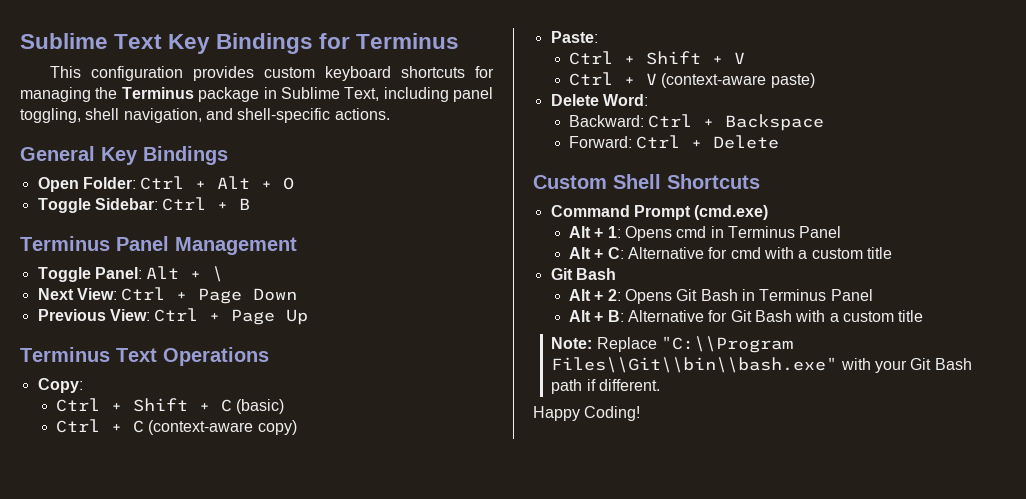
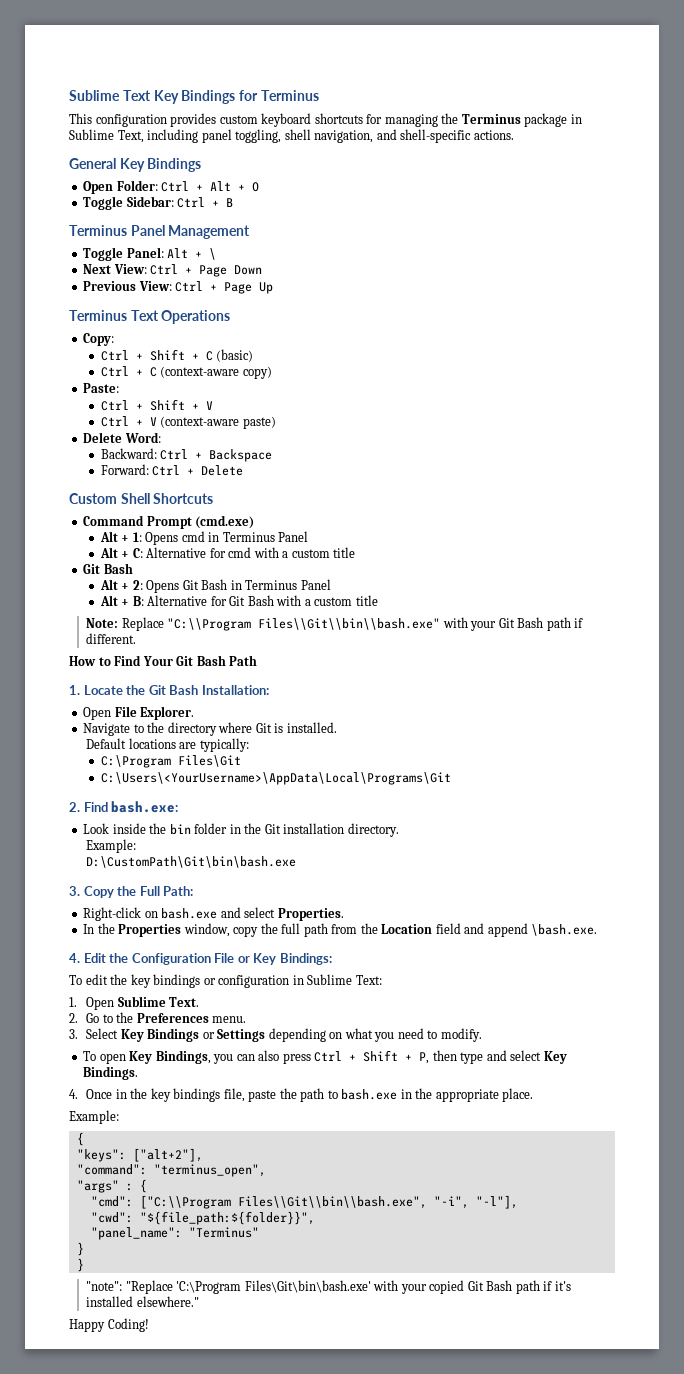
+ How to Find Your Git Bash Path
+ 1. Locate the Git Bash Installation:
+ Open File Explorer.
+ Navigate to the directory where Git is installed.
+ Default locations are typically:
+ C:\Program Files\Git
+ C:\Users\<YourUsername>\AppData\Local\Programs\Git
+ 2. Find bash.exe:
+ Look inside the bin folder in the Git installation directory.
+ Example:
+ D:\CustomPath\Git\bin\bash.exe
+ 3. Copy the Full Path:
+ Right-click on bash.exe and select Properties.
+ In the Properties window, copy the full path from the Location field and append \bash.exe.
+ 4. Edit the Configuration File or Key Bindings:
+ To edit the key bindings or configuration in Sublime Text:
+ 1. Open Sublime Text.
+ 2. Go to the Preferences menu.
+ 3. Select Key Bindings or Settings depending on what you need to modify.
+ To open Key Bindings, you can also press Ctrl + Shift + P, then type and select Key Bindings.
+ 4. Once in the key bindings file, paste the path to bash.exe in the appropriate place.
+ Example:
+ {
+ "keys": ["alt+2"],
+ "command": "terminus_open",
+ "args" : {
+ "cmd": ["C:\\Program Files\\Git\\bin\\bash.exe", "-i", "-l"],
+ "cwd": "${file_path:${folder}}",
+ "panel_name": "Terminus"
+ }
+ }
+ "note": "Replace 'C:\Program Files\Git\bin\bash.exe' with your copied Git Bash path if it's installed elsewhere."

